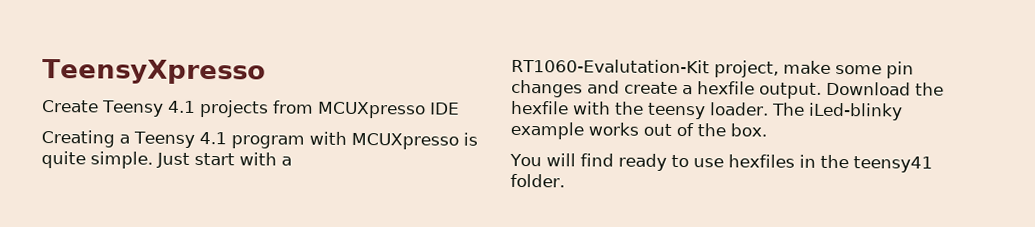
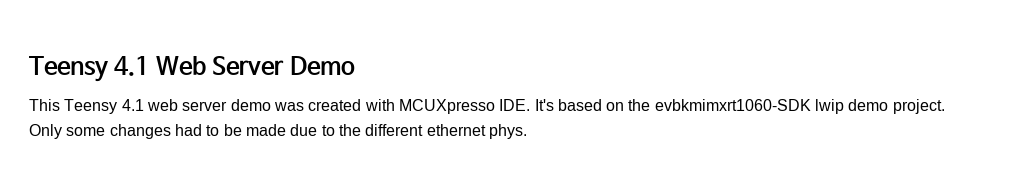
- TeensyXpresso
- Create Teensy 4.1 projects from MCUXpresso IDE
- Creating a Teensy 4.1 program with MCUXpresso is quite simple. Just start with a RT1060-Evalutation-Kit project, make some pin changes and create a hexfile output. Download the hexfile with the teensy loader. The iLed-blinky example works out of the box.
- You will find ready to use hexfiles in the teensy41 folder.
+ Teensy 4.1 Web Server Demo
+ This Teensy 4.1 web server demo was created with MCUXpresso IDE. It's based on the evbkmimxrt1060-SDK lwip demo project. Only some changes had to be made due to the different ethernet phys.

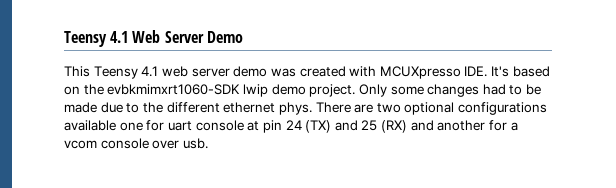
+ There are two optional configurations available one for uart console at pin 24 (TX) and 25 (RX) and another for a vcom console over usb.

